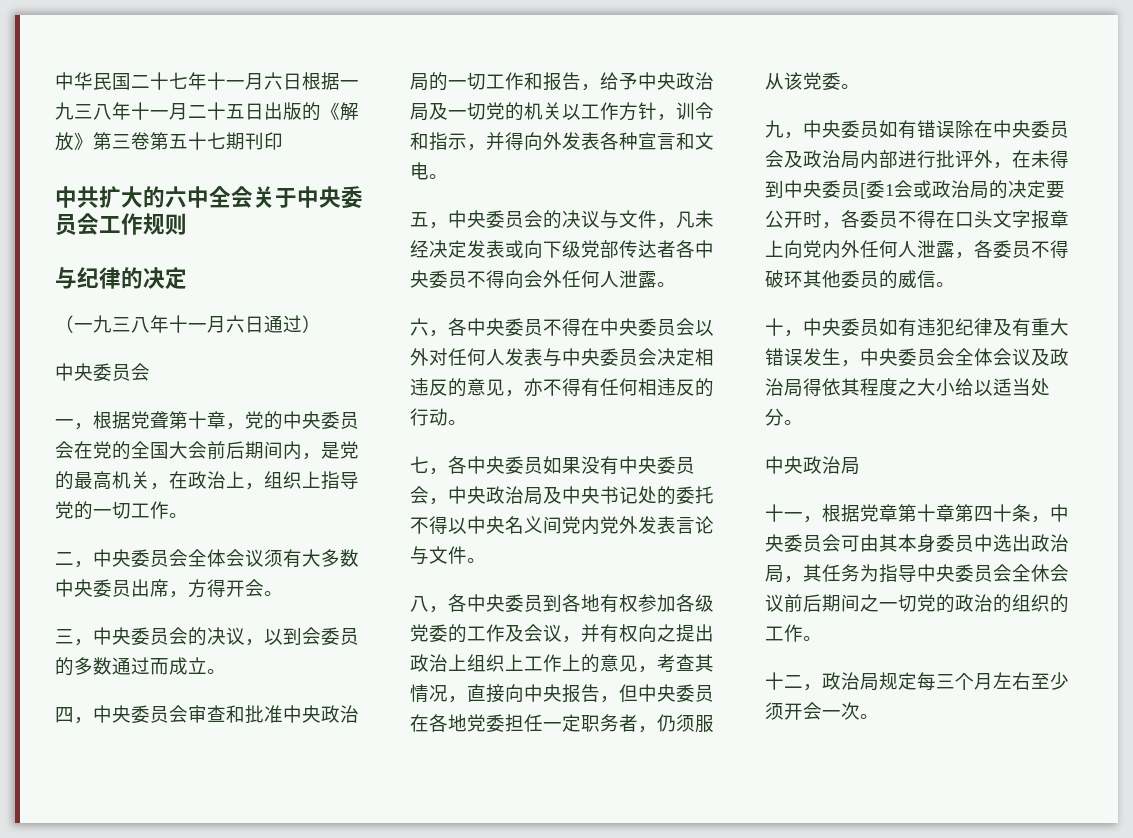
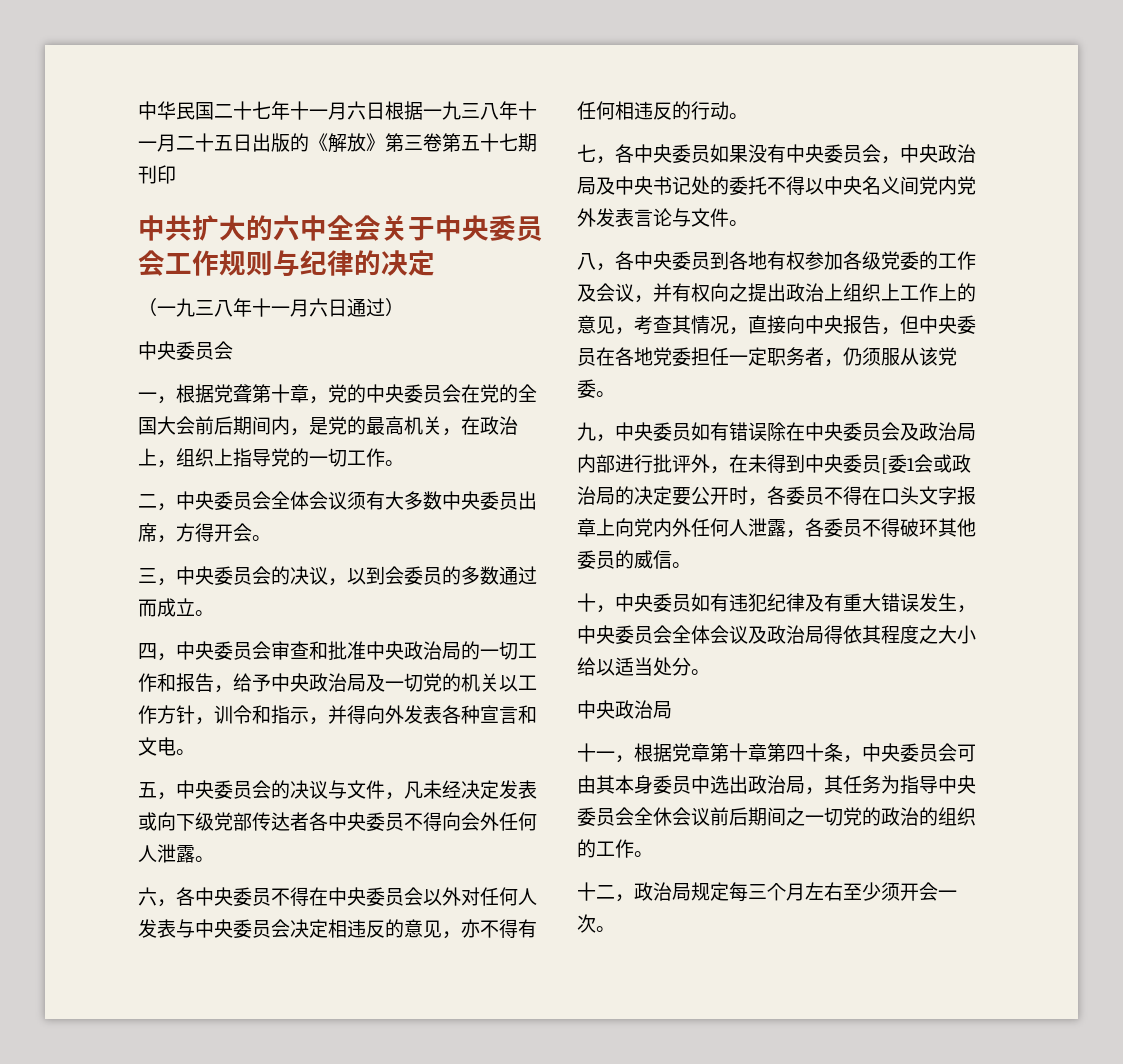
- 中共扩大的六中全会关于中央委员会工作规则
- 与纪律的决定
+ 中共扩大的六中全会关于中央委员会工作规则与纪律的决定

